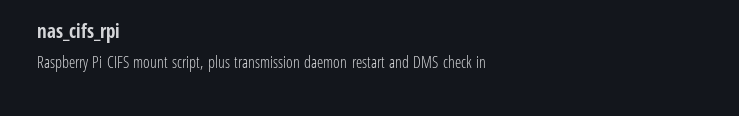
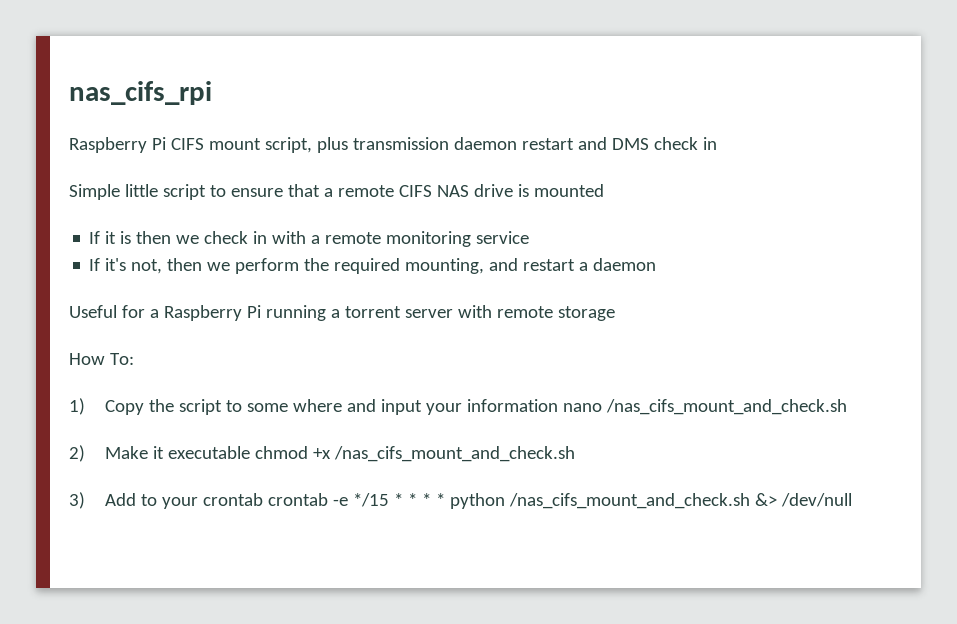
+ Simple little script to ensure that a remote CIFS NAS drive is mounted
+ If it is then we check in with a remote monitoring service
+ If it's not, then we perform the required mounting, and restart a daemon
+ Useful for a Raspberry Pi running a torrent server with remote storage
+ How To:
+ 1) Copy the script to some where and input your information nano /nas_cifs_mount_and_check.sh
+ 2) Make it executable chmod +x /nas_cifs_mount_and_check.sh
+ 3) Add to your crontab crontab -e */15 * * * * python /nas_cifs_mount_and_check.sh &> /dev/null

